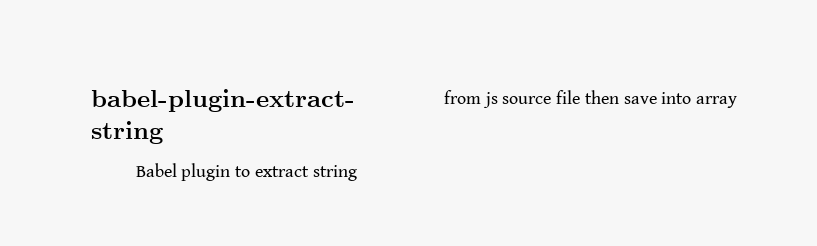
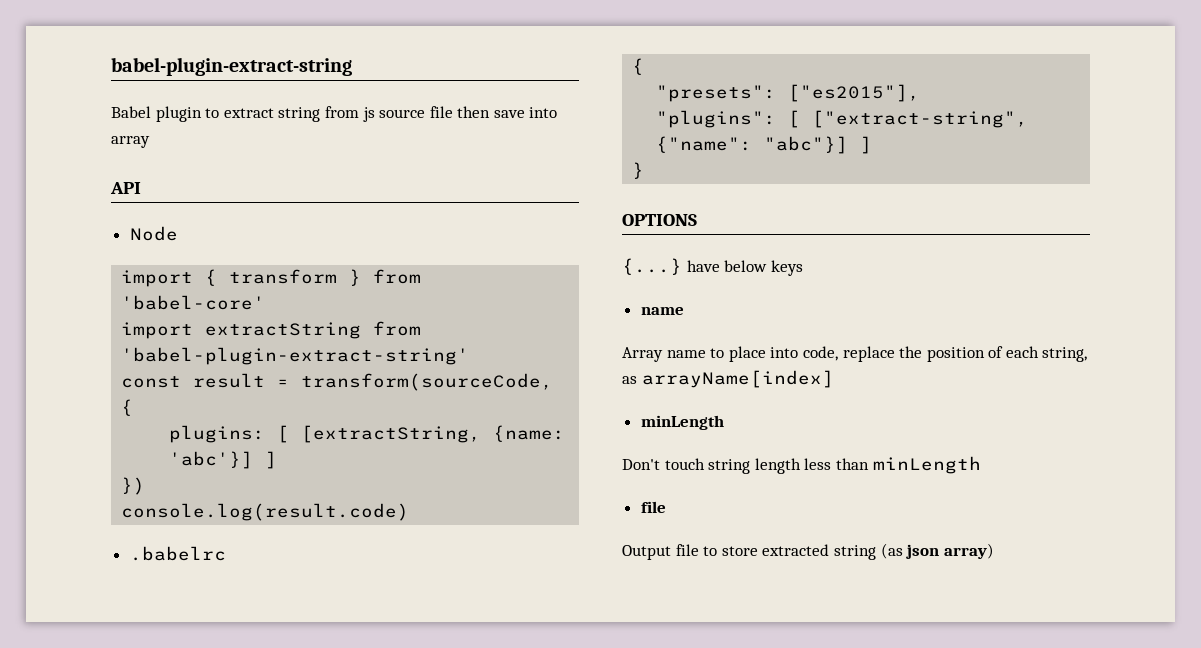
+ API
+ Node
+ import { transform } from 'babel-core'
+ import extractString from 'babel-plugin-extract-string'
+ const result = transform(sourceCode, {
+ plugins: [ [extractString, {name: 'abc'}] ]
+ })
+ console.log(result.code)
+ .babelrc
+ {
+ "presets": ["es2015"],
+ "plugins": [ ["extract-string", {"name": "abc"}] ]
+ }
+ OPTIONS
+ {...} have below keys
+ name
+ Array name to place into code, replace the position of each string, as arrayName[index]
+ minLength
+ Don't touch string length less than minLength
+ file
+ Output file to store extracted string (as json array)

